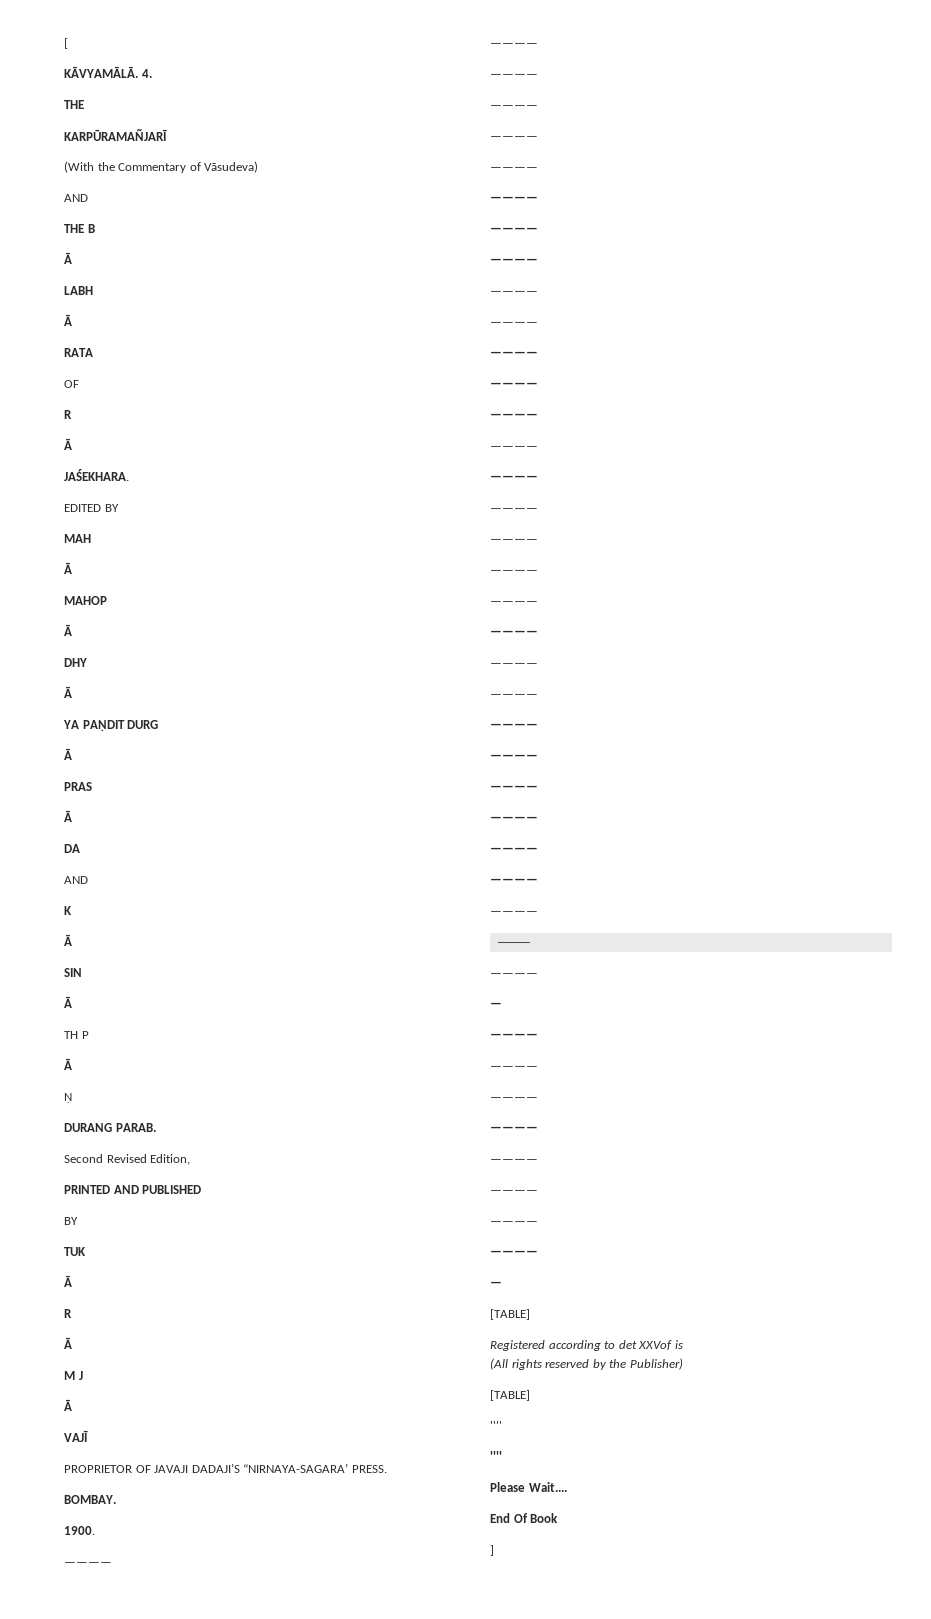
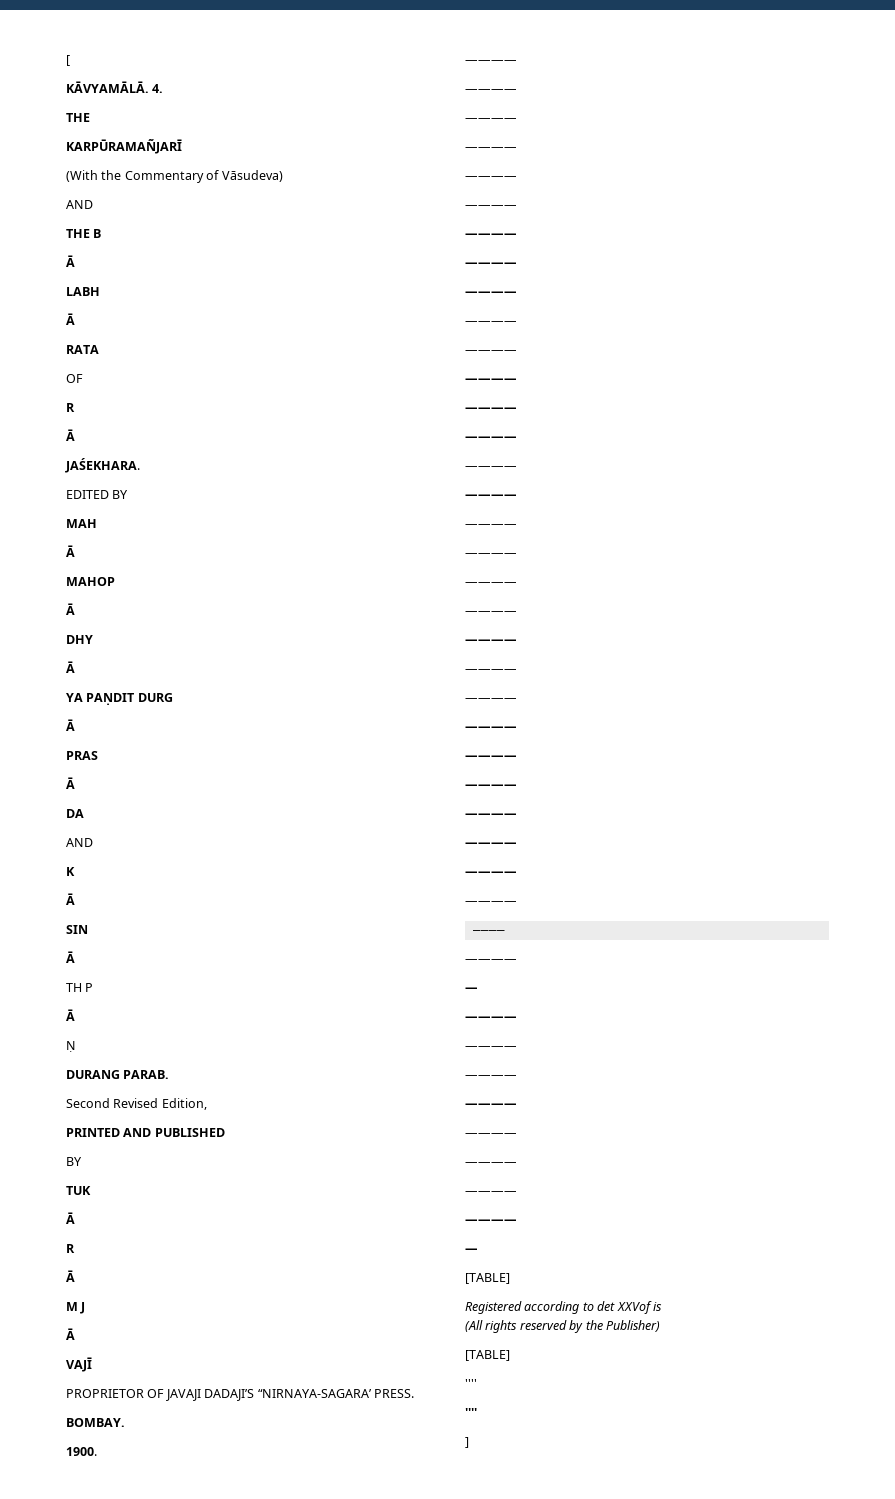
- Please Wait....
- End Of Book

